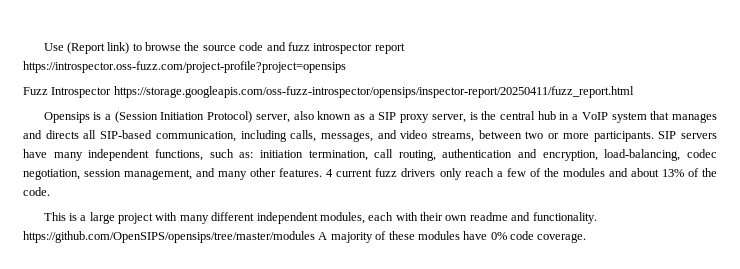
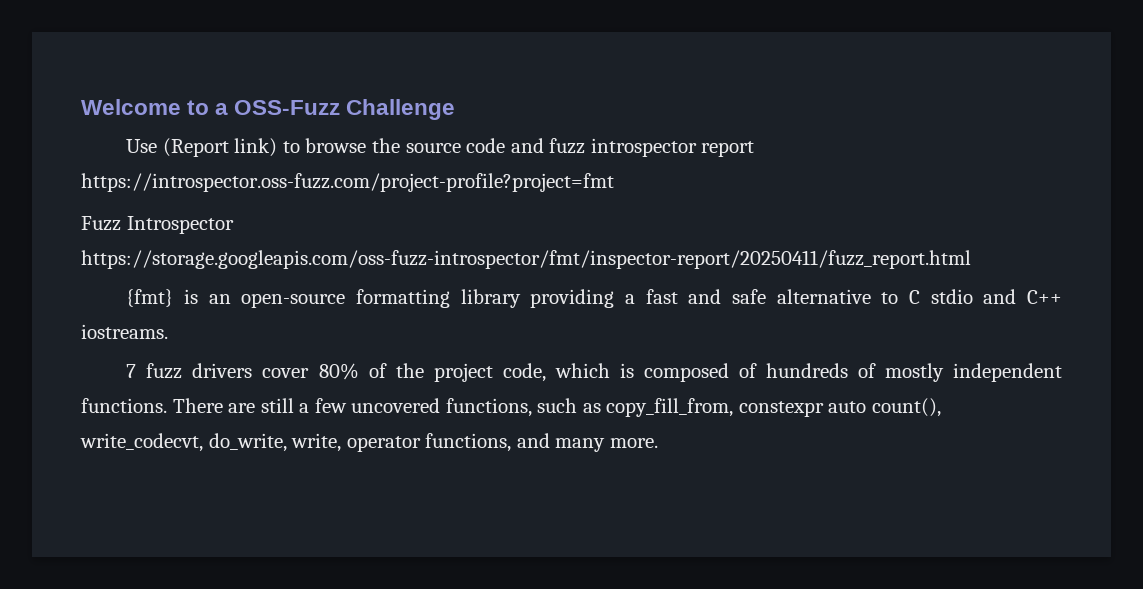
+ Welcome to a OSS-Fuzz Challenge
- Use (Report link) to browse the source code and fuzz introspector report https://introspector.oss-fuzz.com/project-profile?project=opensips
+ Use (Report link) to browse the source code and fuzz introspector report https://introspector.oss-fuzz.com/project-profile?project=fmt
- Fuzz Introspector https://storage.googleapis.com/oss-fuzz-introspector/opensips/inspector-report/20250411/fuzz_report.html
- Opensips is a (Session Initiation Protocol) server, also known as a SIP proxy server, is the central hub in a VoIP system that manages and directs all SIP-based communication, including calls, messages, and video streams, between two or more participants. SIP servers have many independent functions, such as: initiation termination, call routing, authentication and encryption, load-balancing, codec negotiation, session management, and many other features. 4 current fuzz drivers only reach a few of the modules and about 13% of the code.
- This is a large project with many different independent modules, each with their own readme and functionality. https://github.com/OpenSIPS/opensips/tree/master/modules A majority of these modules have 0% code coverage.
+ Fuzz Introspector https://storage.googleapis.com/oss-fuzz-introspector/fmt/inspector-report/20250411/fuzz_report.html
+ {fmt} is an open-source formatting library providing a fast and safe alternative to C stdio and C++ iostreams.
+ 7 fuzz drivers cover 80% of the project code, which is composed of hundreds of mostly independent functions. There are still a few uncovered functions, such as copy_fill_from, constexpr auto count(), write_codecvt, do_write, write, operator functions, and many more.

